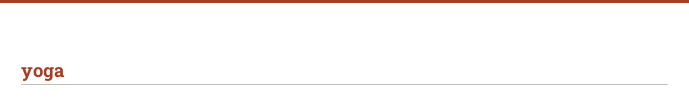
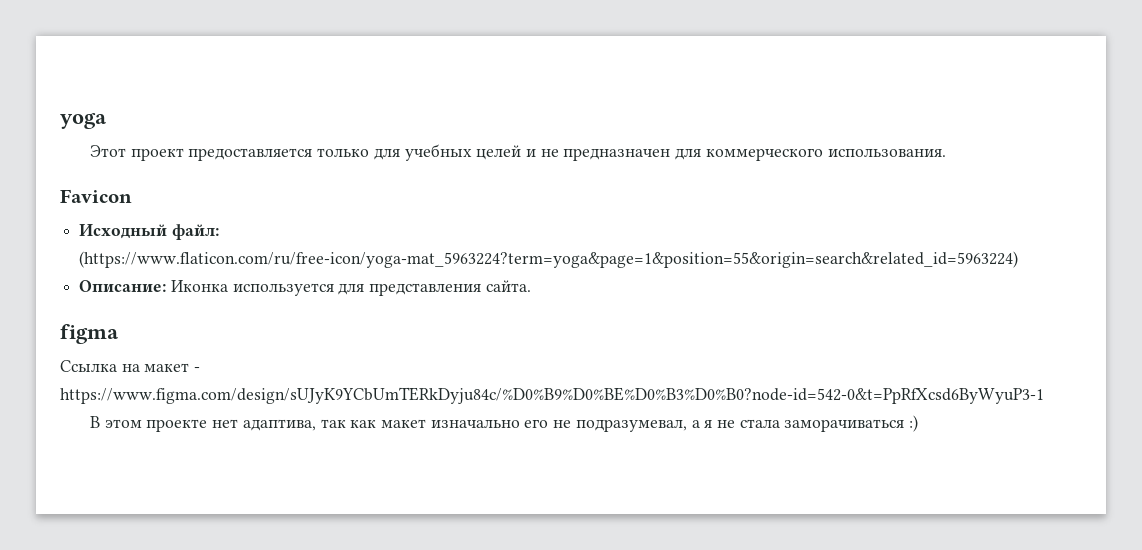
+ Этот проект предоставляется только для учебных целей и не предназначен для коммерческого использования.
+ Favicon
+ Исходный файл: (https://www.flaticon.com/ru/free-icon/yoga-mat_5963224?term=yoga&page=1&position=55&origin=search&related_id=5963224)
+ Описание: Иконка используется для представления сайта.
+ figma
+ Ссылка на макет - https://www.figma.com/design/sUJyK9YCbUmTERkDyju84c/%D0%B9%D0%BE%D0%B3%D0%B0?node-id=542-0&t=PpRfXcsd6ByWyuP3-1
+ В этом проекте нет адаптива, так как макет изначально его не подразумевал, а я не стала заморачиваться :)

